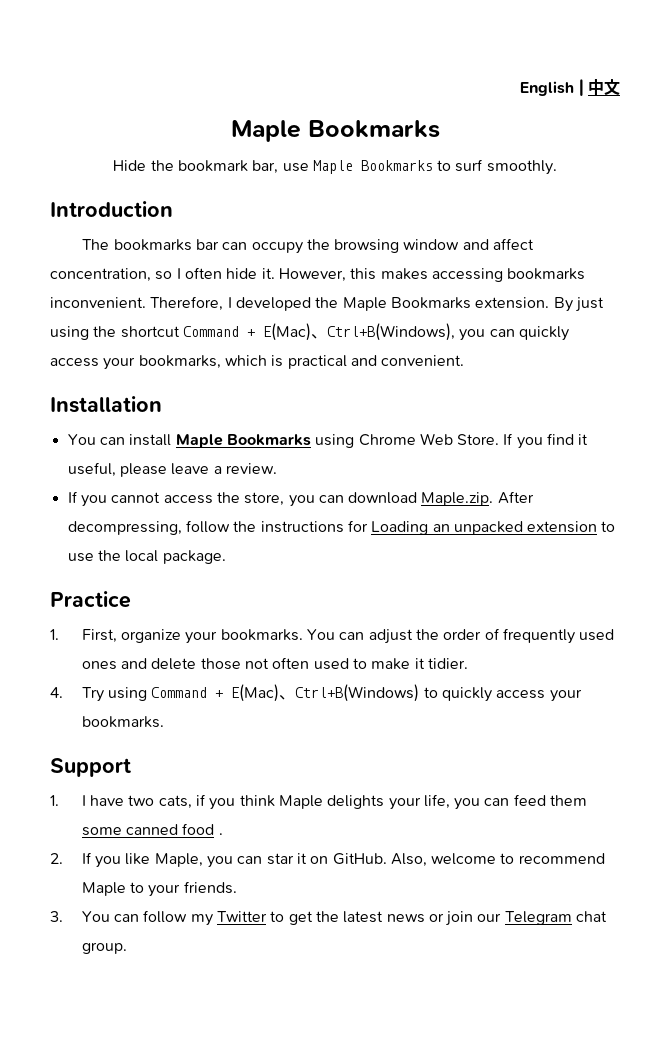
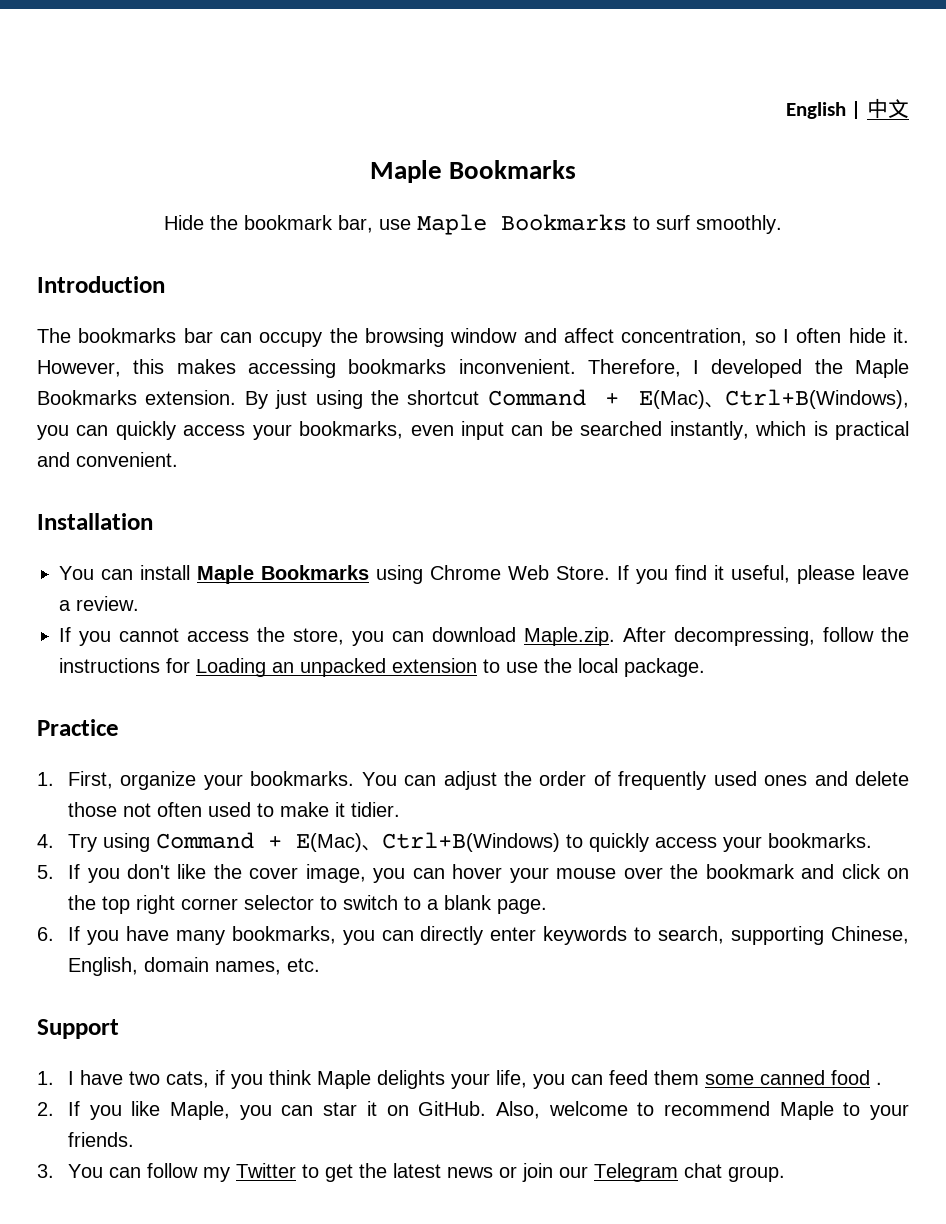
- By just using the shortcut Command + E(Mac)、Ctrl+B(Windows), you can quickly access your bookmarks, which is practical and convenient.
+ By just using the shortcut Command + E(Mac)、Ctrl+B(Windows), you can quickly access your bookmarks, even input can be searched instantly, which is practical and convenient.
+ 5. If you don't like the cover image, you can hover your mouse over the bookmark and click on the top right corner selector to switch to a blank page.
+ 6. If you have many bookmarks, you can directly enter keywords to search, supporting Chinese, English, domain names, etc.

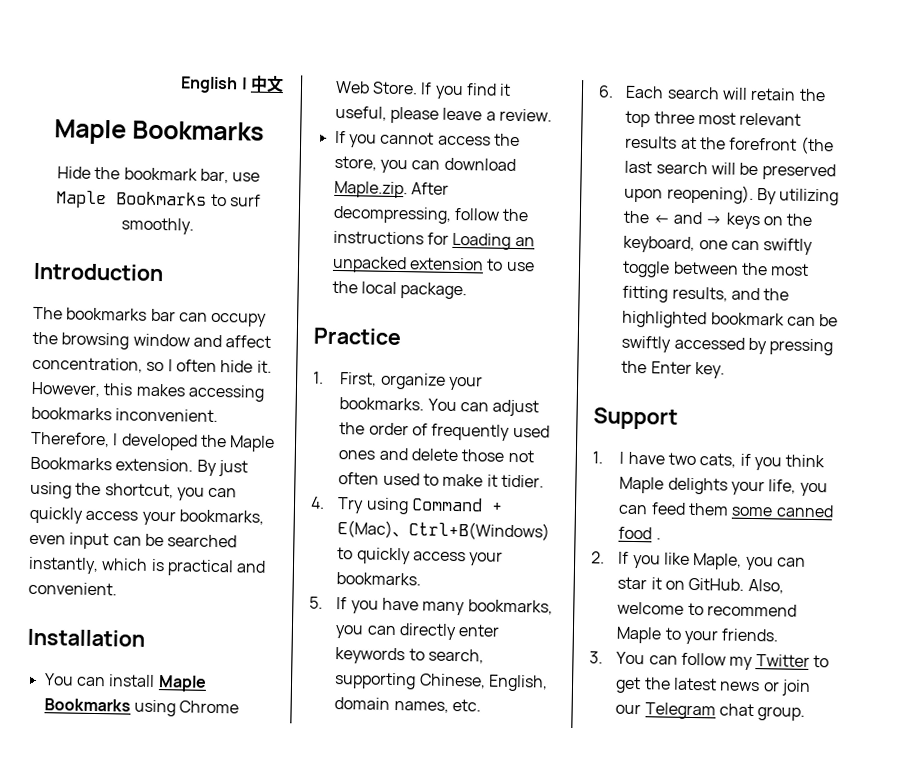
- By just using the shortcut Command + E(Mac)、Ctrl+B(Windows), you can quickly access your bookmarks, even input can be searched instantly, which is practical and convenient.
+ By just using the shortcut, you can quickly access your bookmarks, even input can be searched instantly, which is practical and convenient.
- 5. If you don't like the cover image, you can hover your mouse over the bookmark and click on the top right corner selector to switch to a blank page.
- 6. If you have many bookmarks, you can directly enter keywords to search, supporting Chinese, English, domain names, etc.
+ 5. If you have many bookmarks, you can directly enter keywords to search, supporting Chinese, English, domain names, etc.
+ 6. Each search will retain the top three most relevant results at the forefront (the last search will be preserved upon reopening). By utilizing the ← and → keys on the keyboard, one can swiftly toggle between the most fitting results, and the highlighted bookmark can be swiftly accessed by pressing the Enter key.

